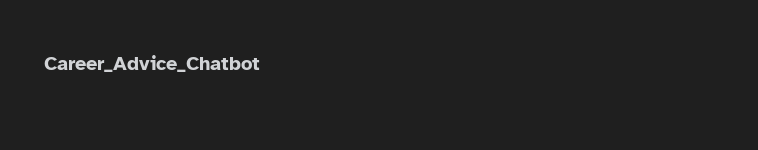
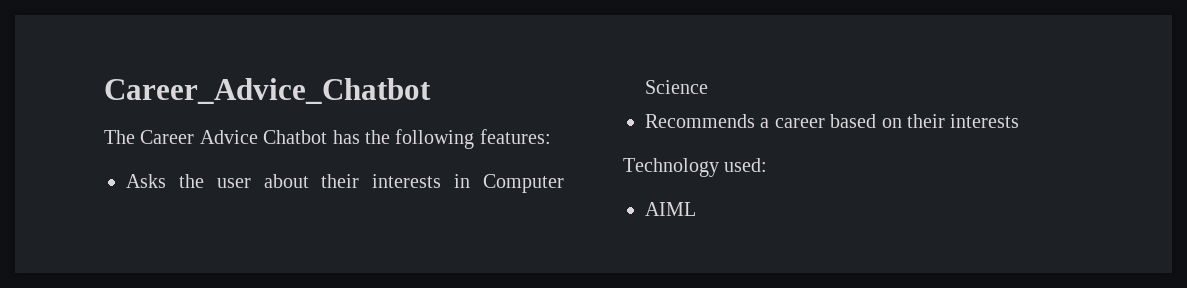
+ The Career Advice Chatbot has the following features:
+ Asks the user about their interests in Computer Science
+ Recommends a career based on their interests
+ Technology used:
+ AIML

